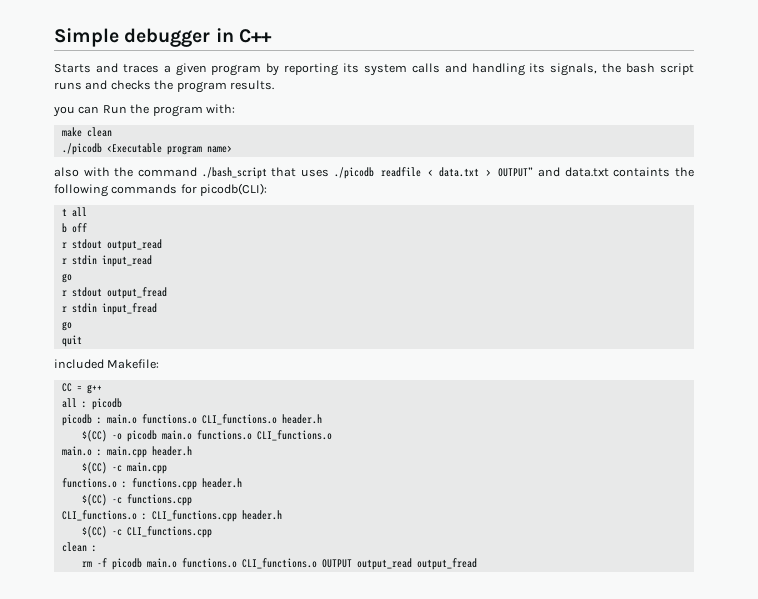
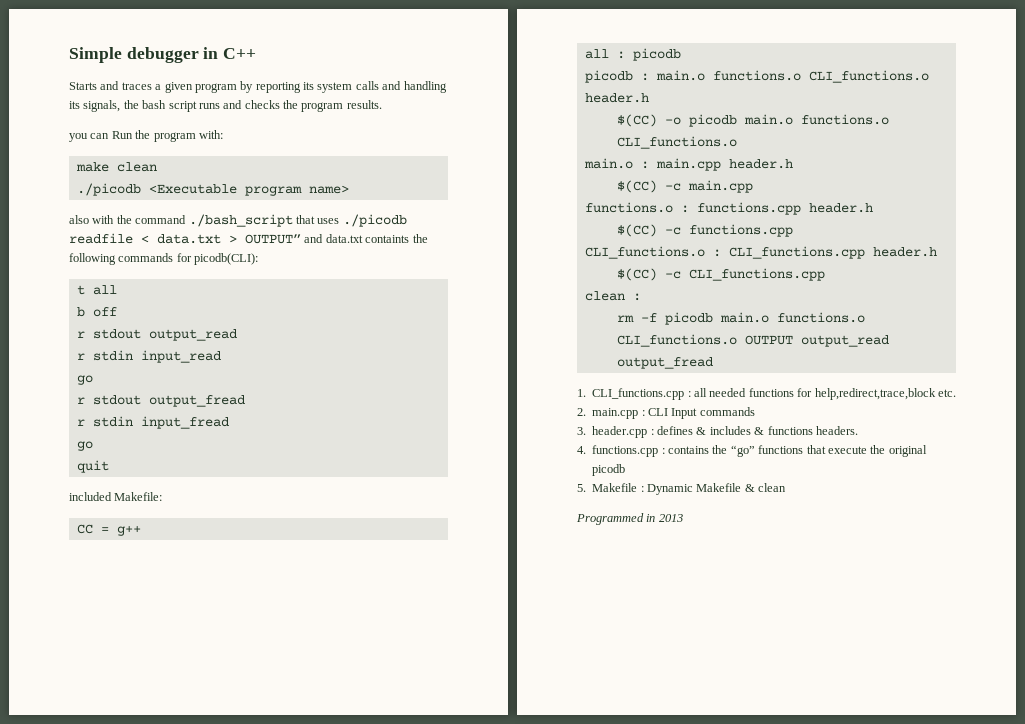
+ 1. CLI_functions.cpp : all needed functions for help,redirect,trace,block etc.
+ 2. main.cpp : CLI Input commands
+ 3. header.cpp : defines & includes & functions headers.
+ 4. functions.cpp : contains the “go” functions that execute the original picodb
+ 5. Makefile : Dynamic Makefile & clean
+ Programmed in 2013

